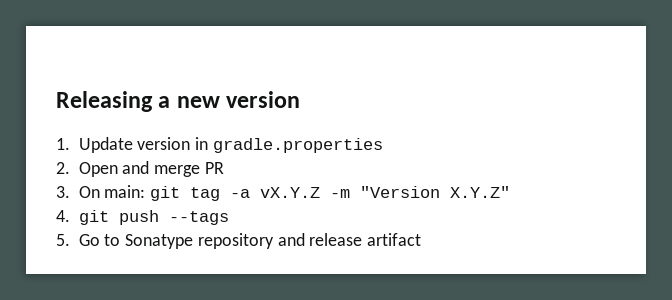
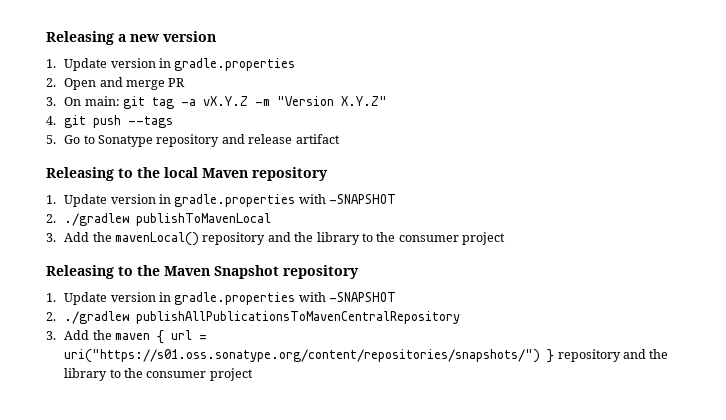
+ Releasing to the local Maven repository
+ 1. Update version in gradle.properties with -SNAPSHOT
+ 2. ./gradlew publishToMavenLocal
+ 3. Add the mavenLocal() repository and the library to the consumer project
+ Releasing to the Maven Snapshot repository
+ 1. Update version in gradle.properties with -SNAPSHOT
+ 2. ./gradlew publishAllPublicationsToMavenCentralRepository
+ 3. Add the maven { url = uri("https://s01.oss.sonatype.org/content/repositories/snapshots/") } repository and the library to the consumer project

